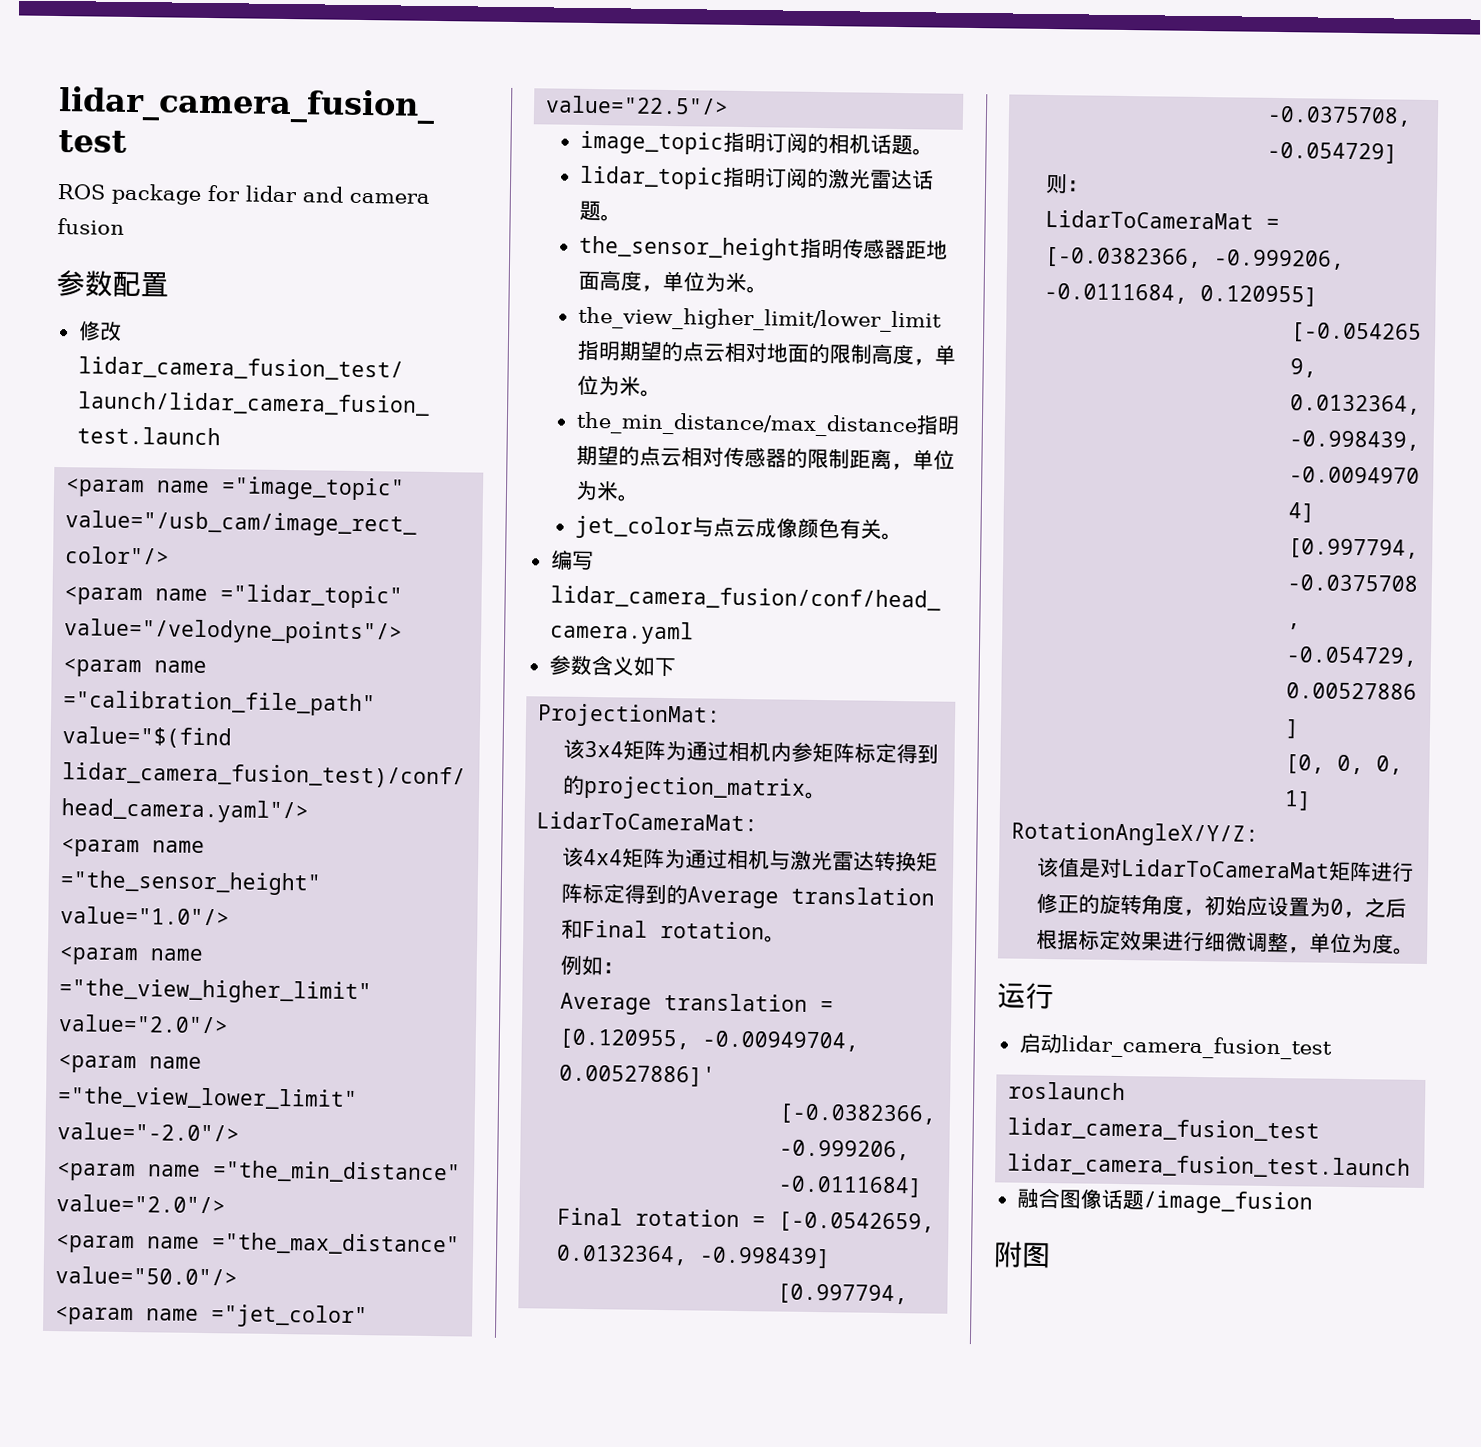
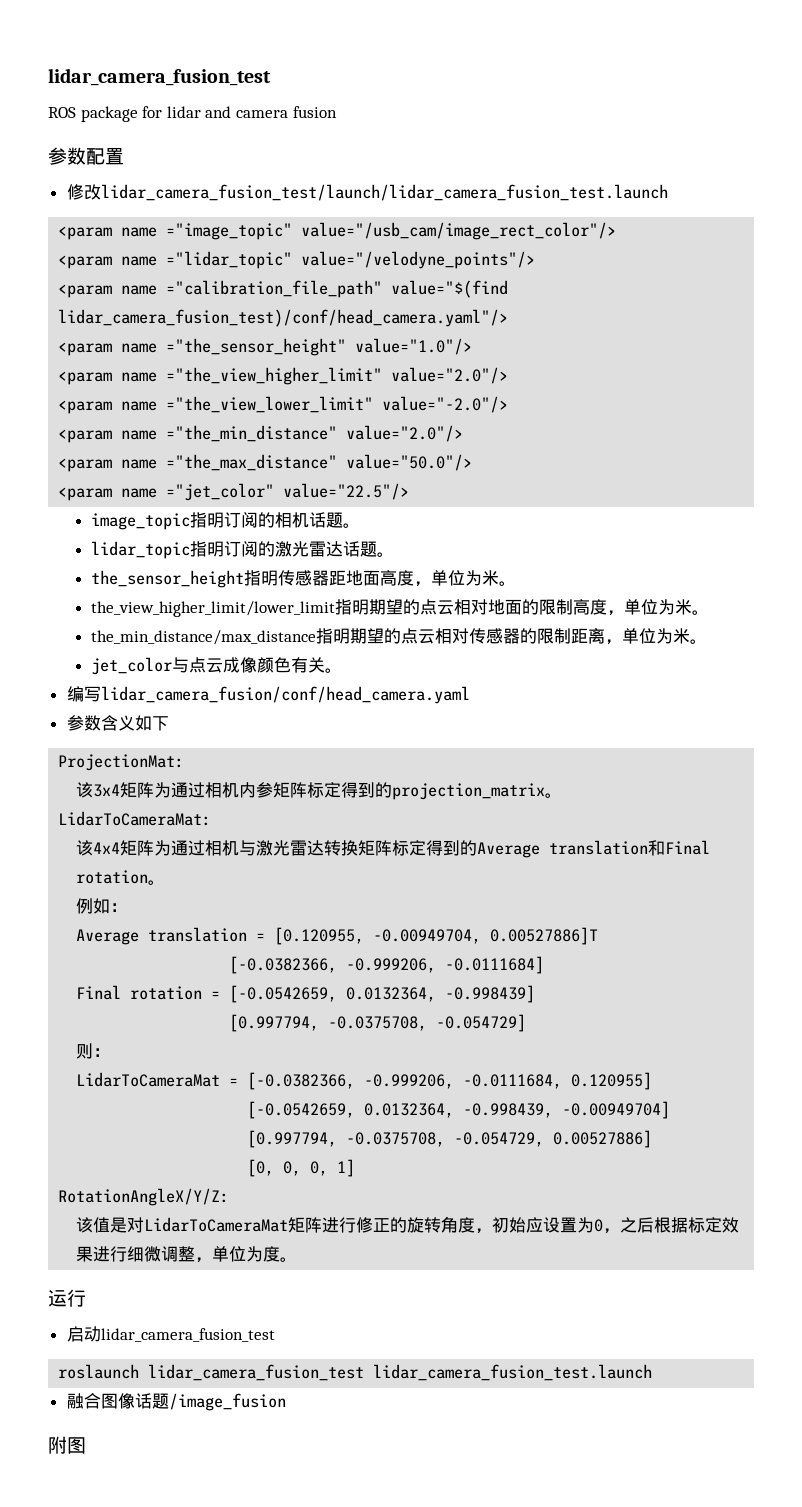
- Average translation = [0.120955, -0.00949704, 0.00527886]'
+ Average translation = [0.120955, -0.00949704, 0.00527886]T

